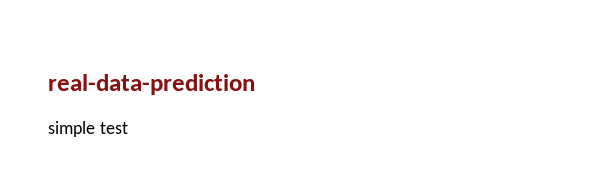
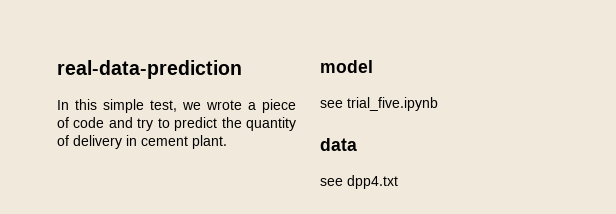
- simple test
+ In this simple test, we wrote a piece of code and try to predict the quantity of delivery in cement plant.
+ model
+ see trial_five.ipynb
+ data
+ see dpp4.txt

